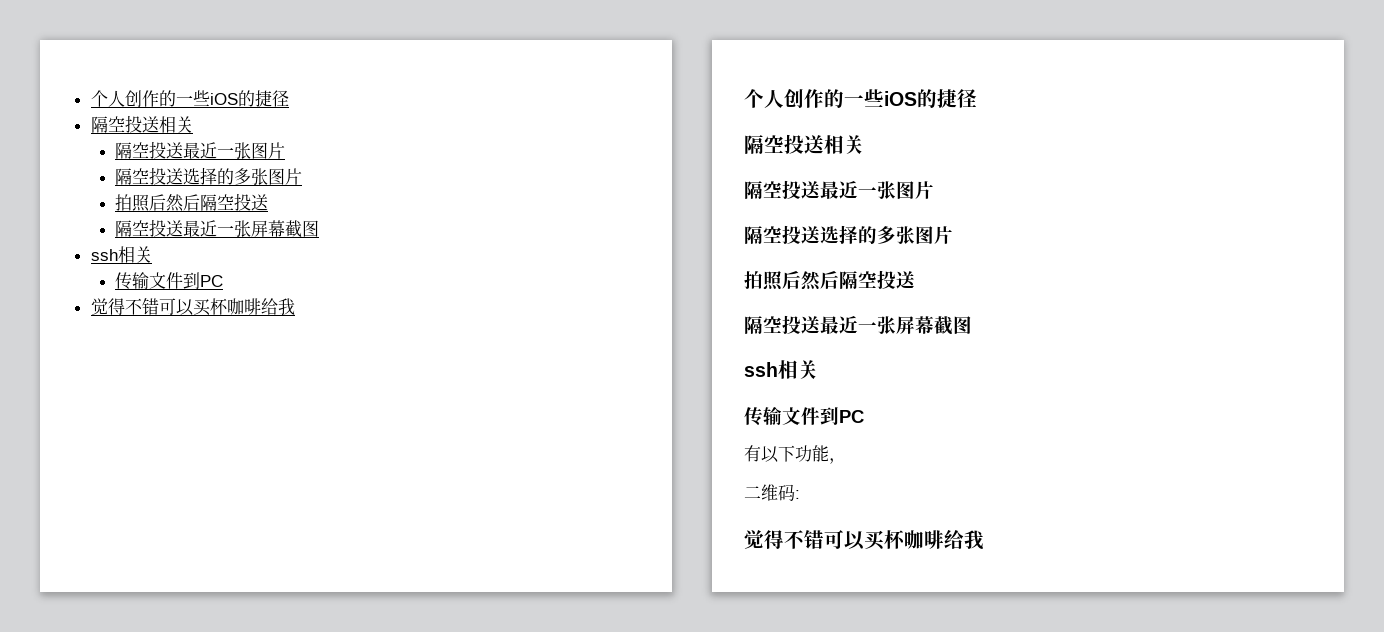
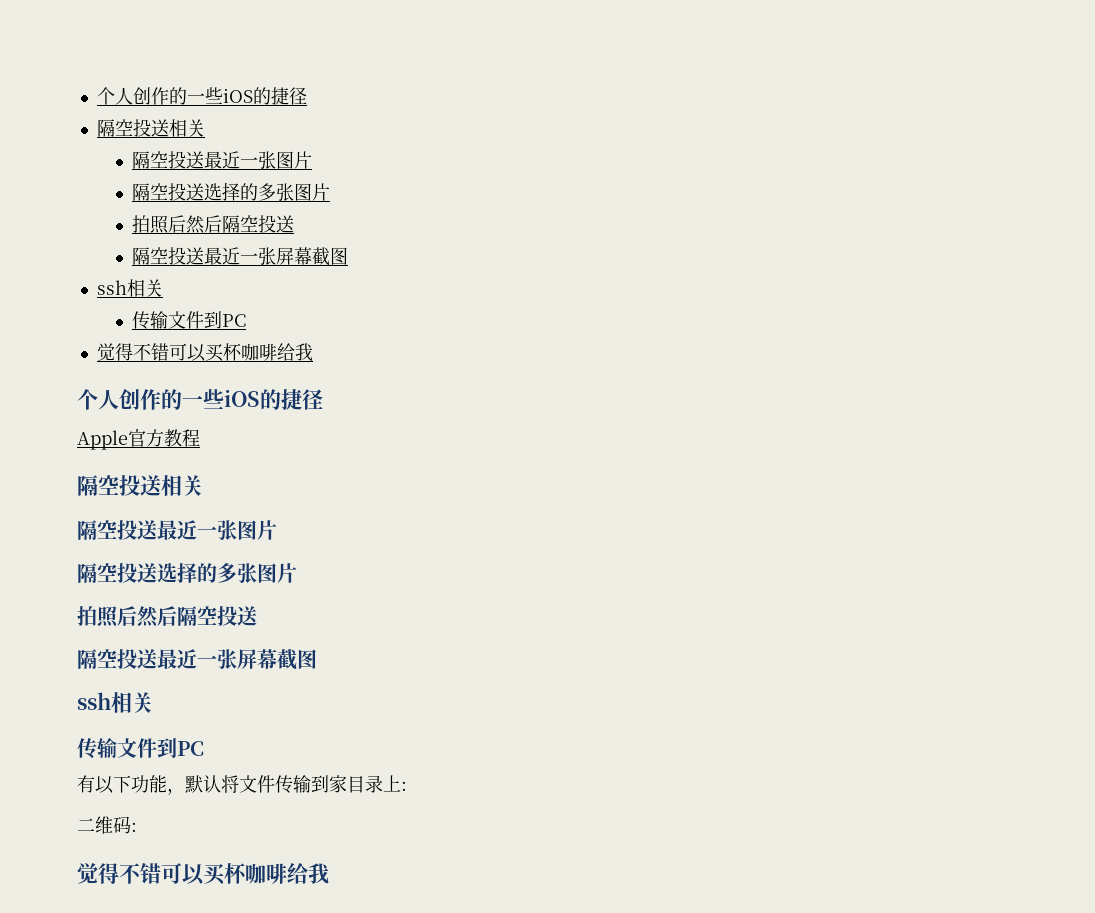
+ Apple官方教程
- 有以下功能，
+ 有以下功能，默认将文件传输到家目录上:

